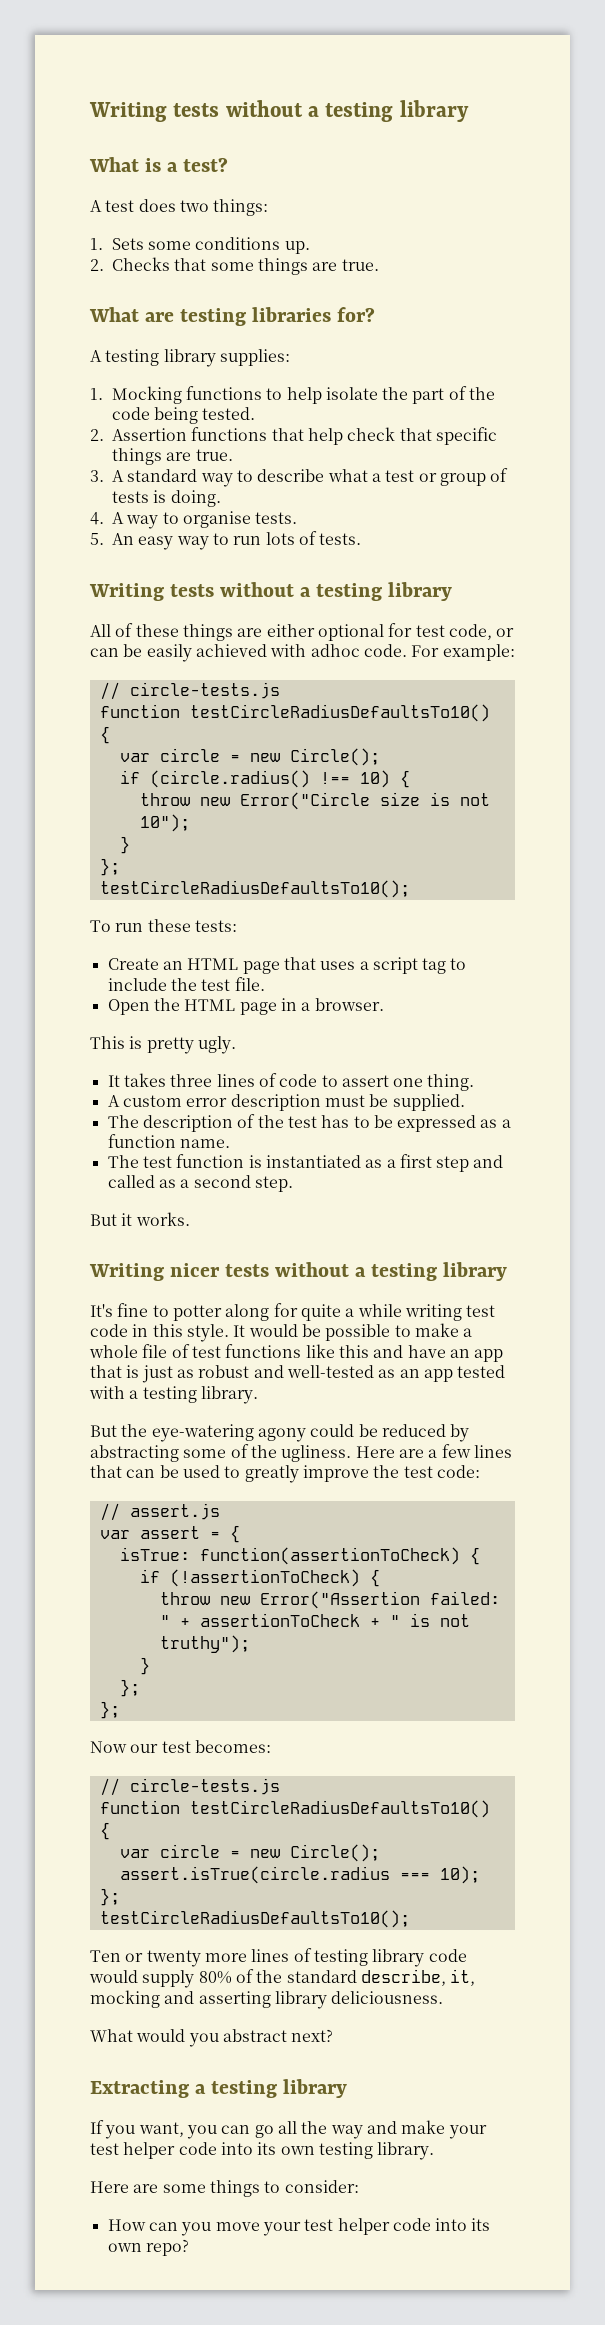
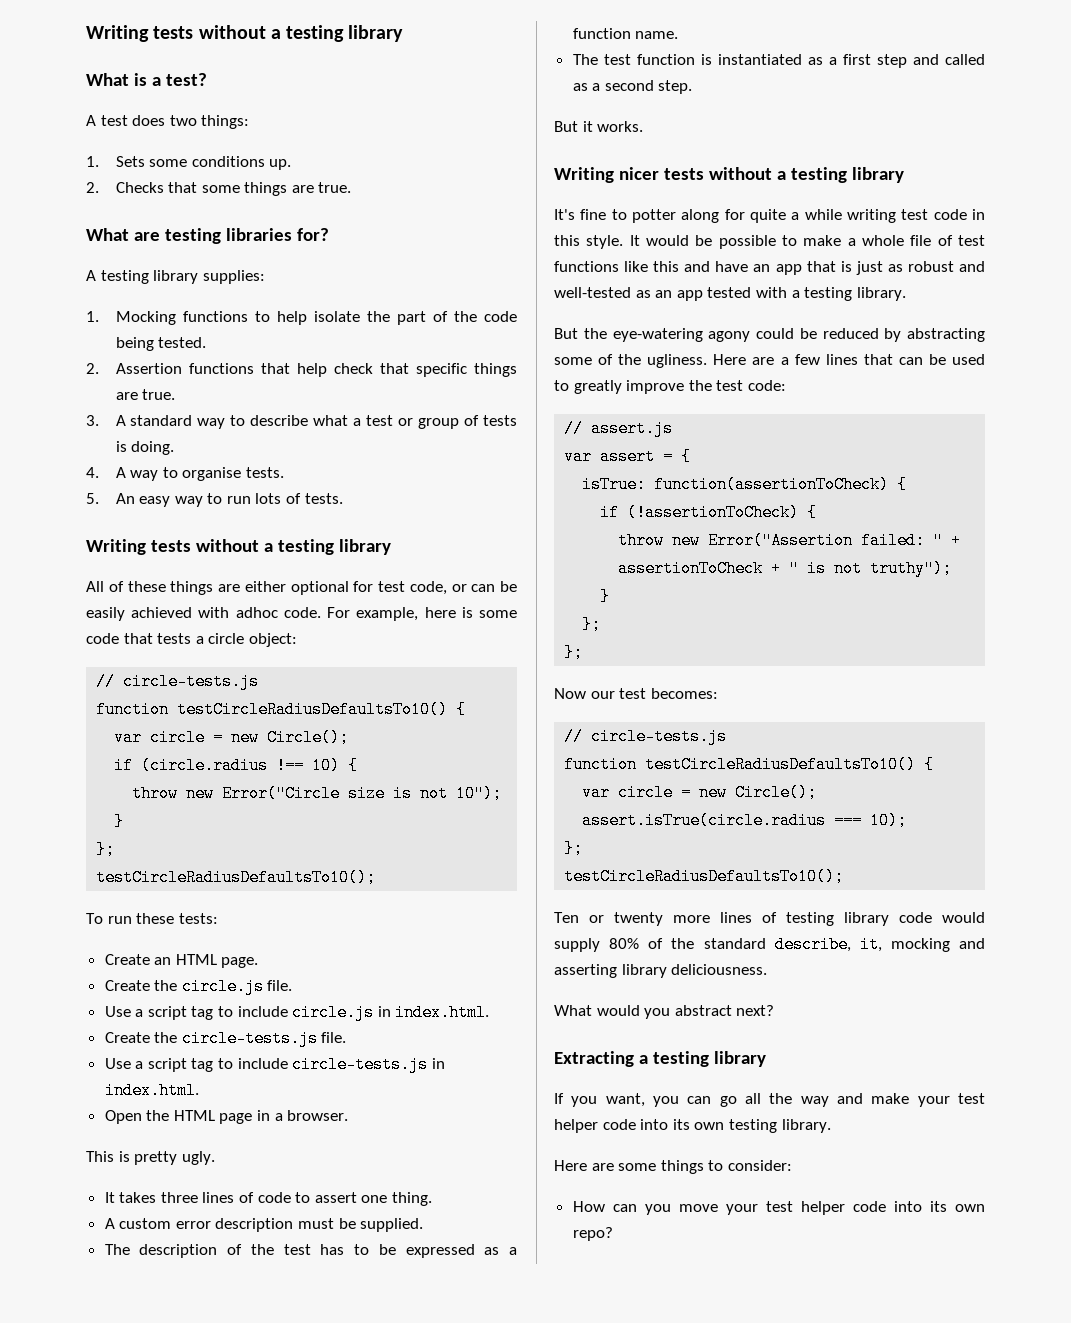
- For example:
+ For example, here is some code that tests a circle object:
- if (circle.radius() !== 10) {
+ if (circle.radius !== 10) {
- Create an HTML page that uses a script tag to include the test file.
+ Create an HTML page.
+ Create the circle.js file.
+ Use a script tag to include circle.js in index.html.
+ Create the circle-tests.js file.
+ Use a script tag to include circle-tests.js in index.html.

